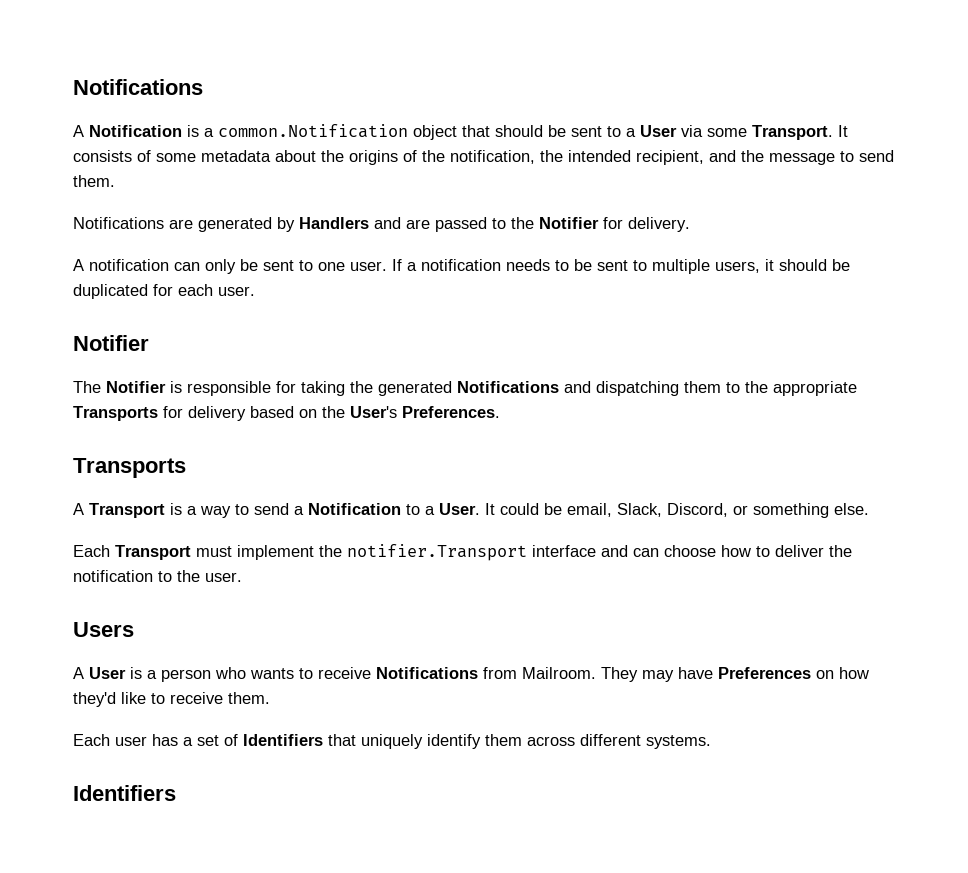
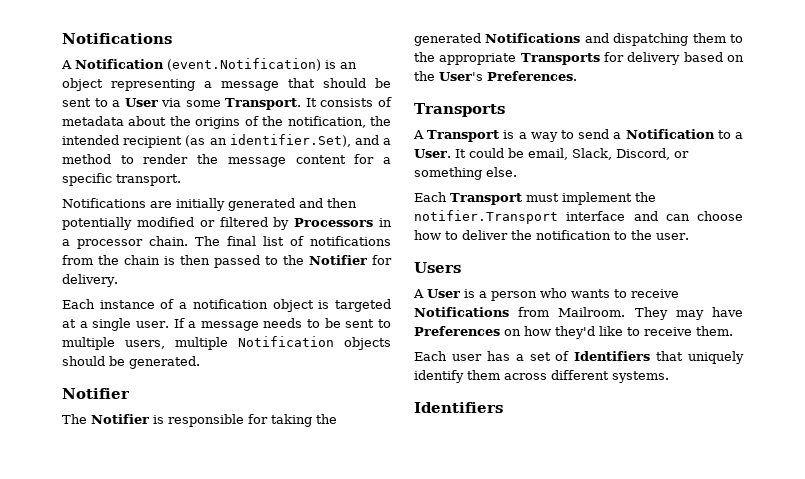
- A Notification is a common.Notification object that should be sent to a User via some Transport.
+ A Notification (event.Notification) is an object representing a message that should be sent to a User via some Transport.
- It consists of some metadata about the origins of the notification, the intended recipient, and the message to send them.
- Notifications are generated by Handlers and are passed to the Notifier for delivery.
+ It consists of metadata about the origins of the notification, the intended recipient (as an identifier.Set), and a method to render the message content for a specific transport.
+ Notifications are initially generated and then potentially modified or filtered by Processors in a processor chain. The final list of notifications from the chain is then passed to the Notifier for delivery.
- A notification can only be sent to one user.
+ Each instance of a notification object is targeted at a single user.
- If a notification needs to be sent to multiple users, it should be duplicated for each user.
+ If a message needs to be sent to multiple users, multiple Notification objects should be generated.

